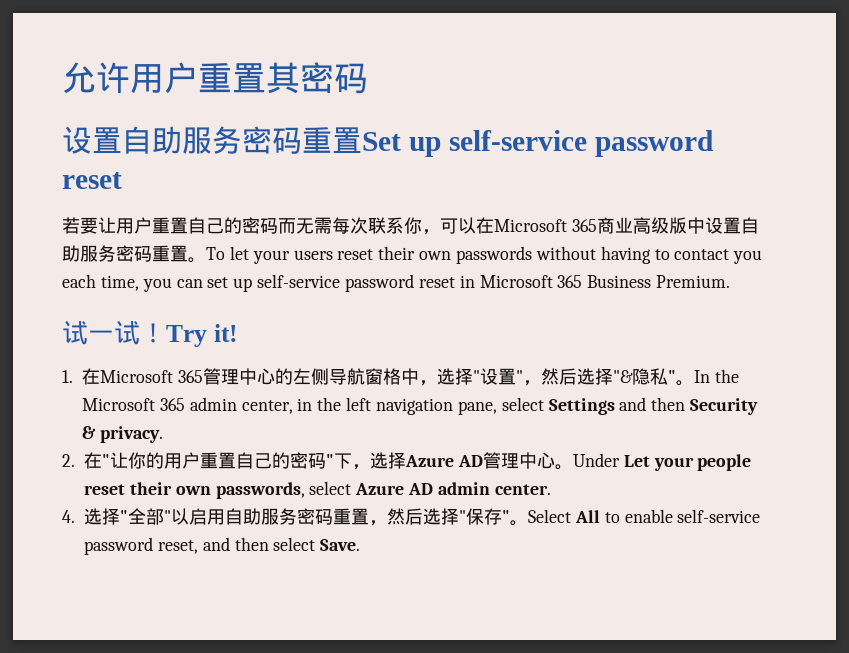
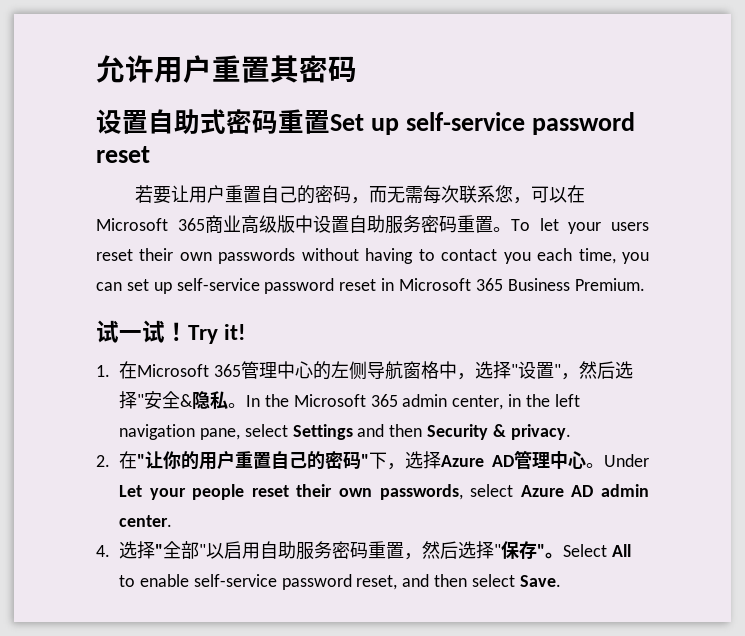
- 设置自助服务密码重置Set up self-service password reset
+ 设置自助式密码重置Set up self-service password reset
- 若要让用户重置自己的密码而无需每次联系你，可以在Microsoft 365商业高级版中设置自助服务密码重置。
+ 若要让用户重置自己的密码，而无需每次联系您，可以在Microsoft 365商业高级版中设置自助服务密码重置。
- 1.在Microsoft 365管理中心的左侧导航窗格中，选择"设置"，然后选择"&隐私"。
+ 1.在Microsoft 365管理中心的左侧导航窗格中，选择"设置"，然后选择"安全&隐私。

